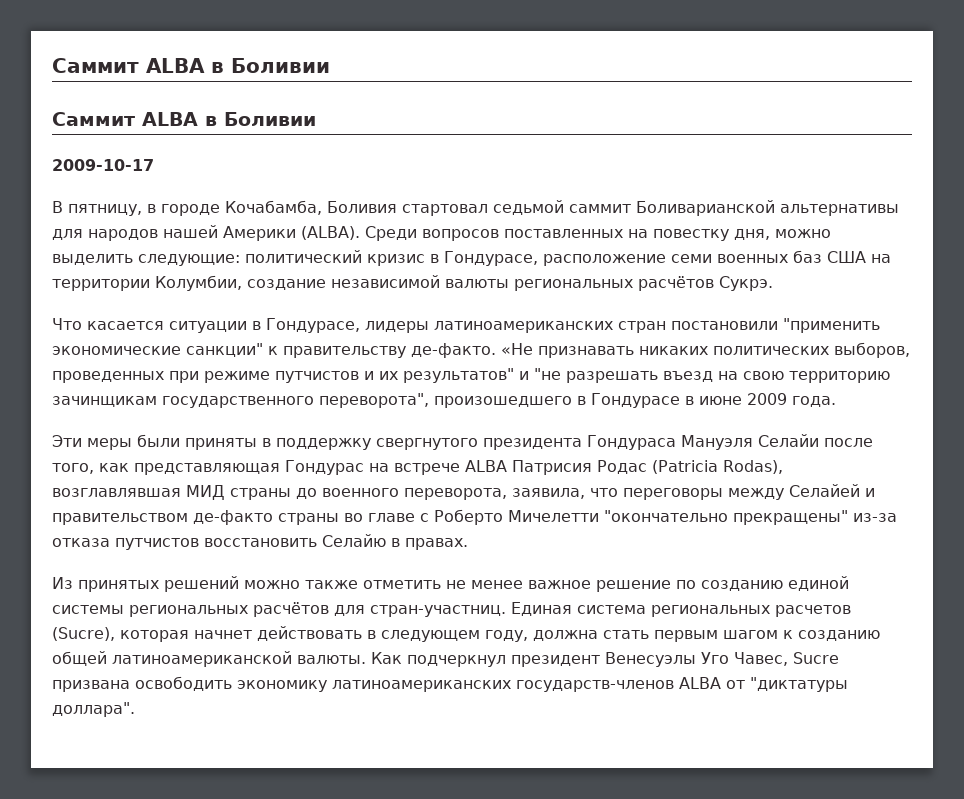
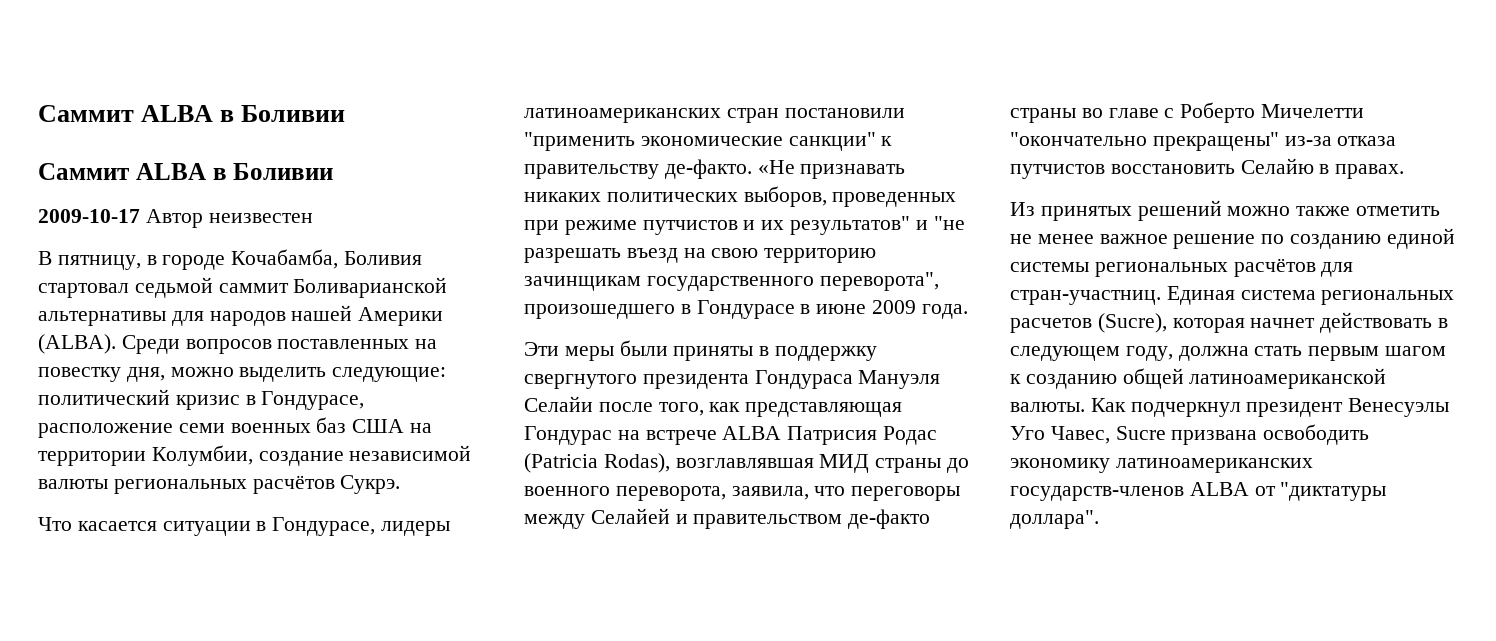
- 2009-10-17
+ 2009-10-17 Автор неизвестен

